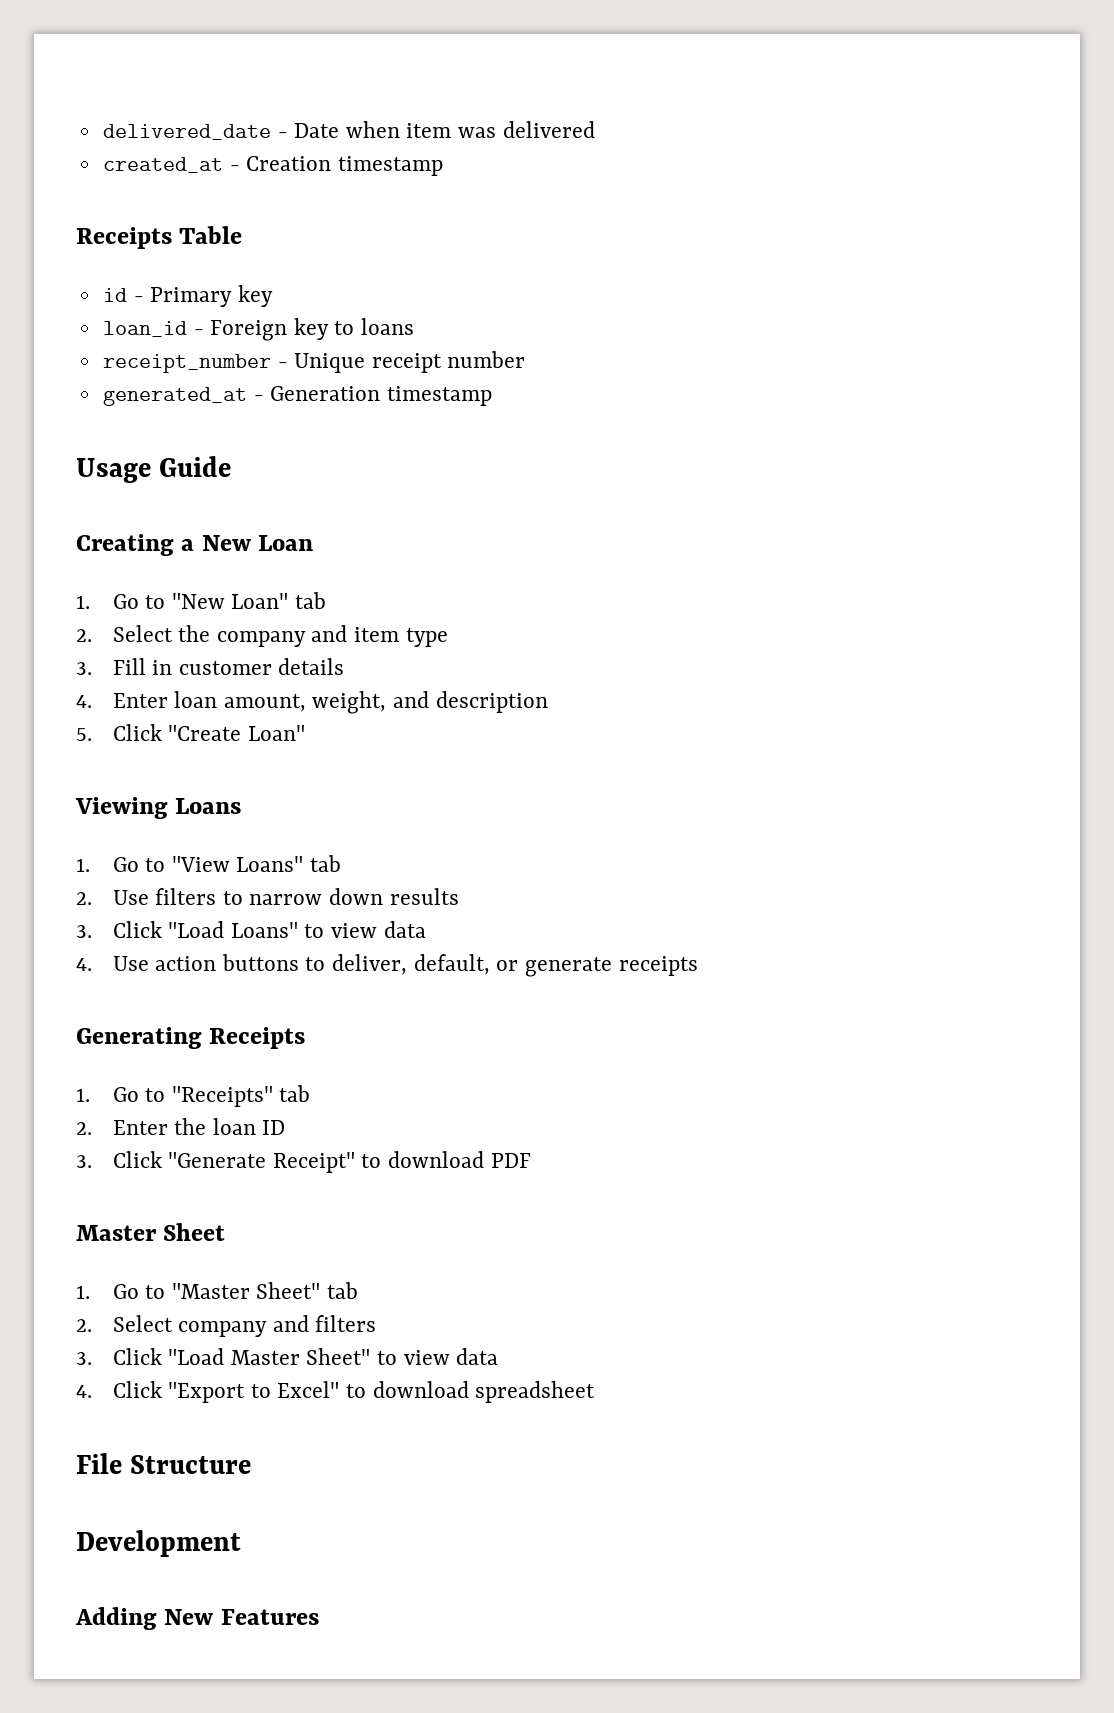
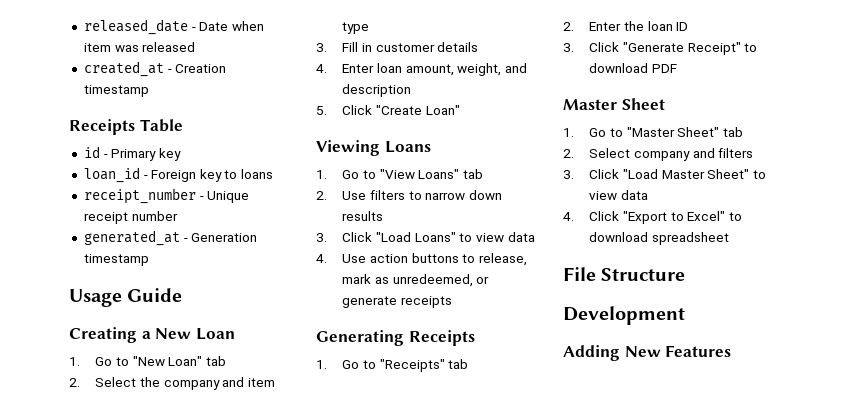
- delivered_date - Date when item was delivered
+ released_date - Date when item was released
- 4. Use action buttons to deliver, default, or generate receipts
+ 4. Use action buttons to release, mark as unredeemed, or generate receipts

